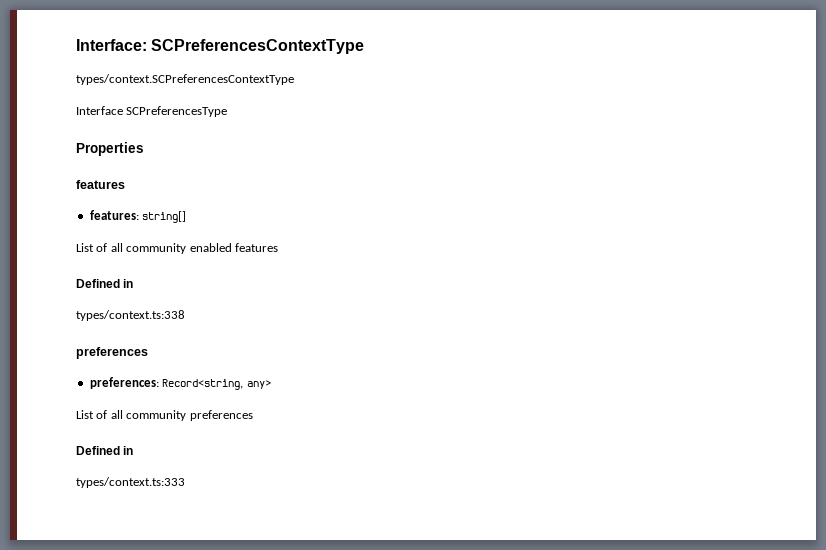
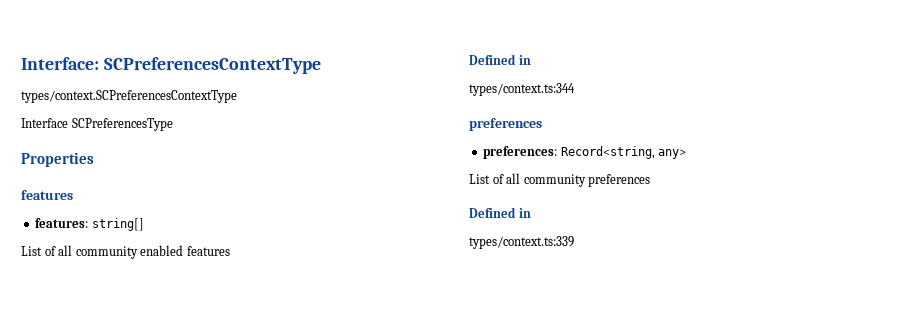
- types/context.ts:338
+ types/context.ts:344
- types/context.ts:333
+ types/context.ts:339

